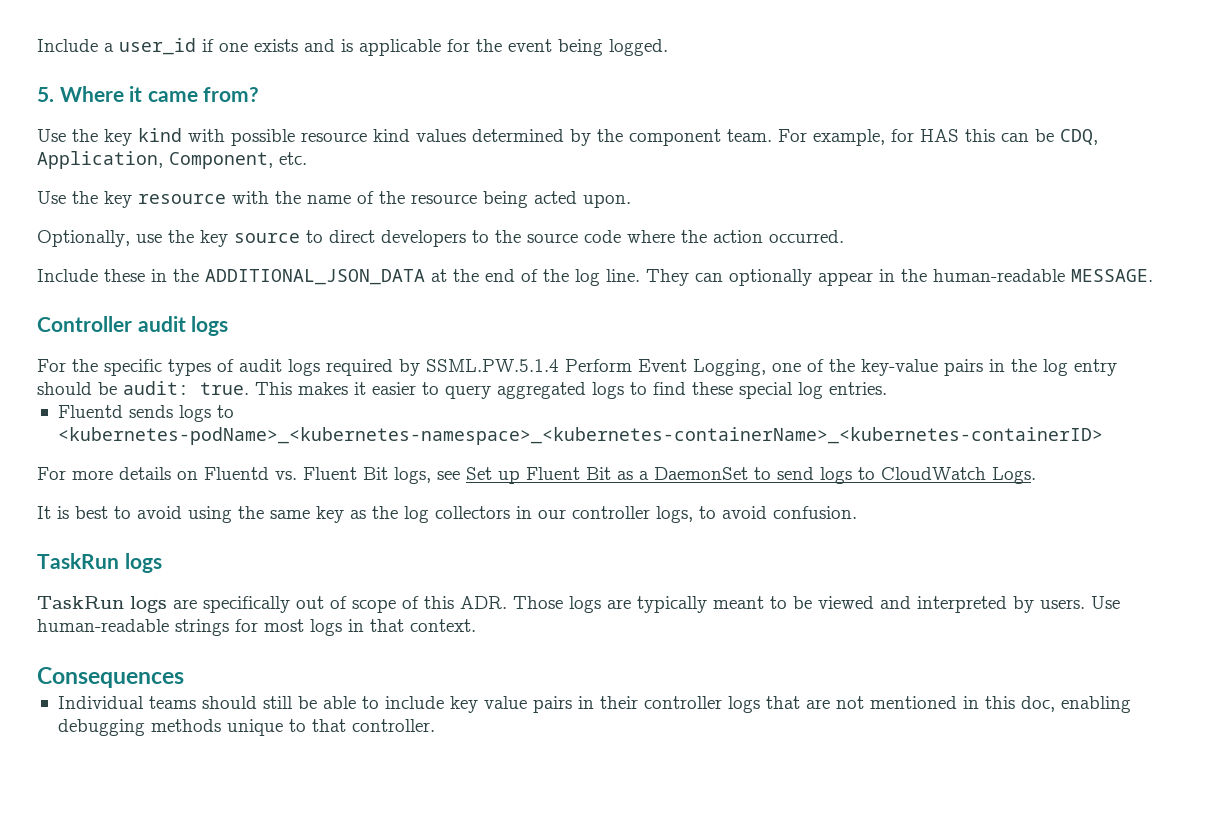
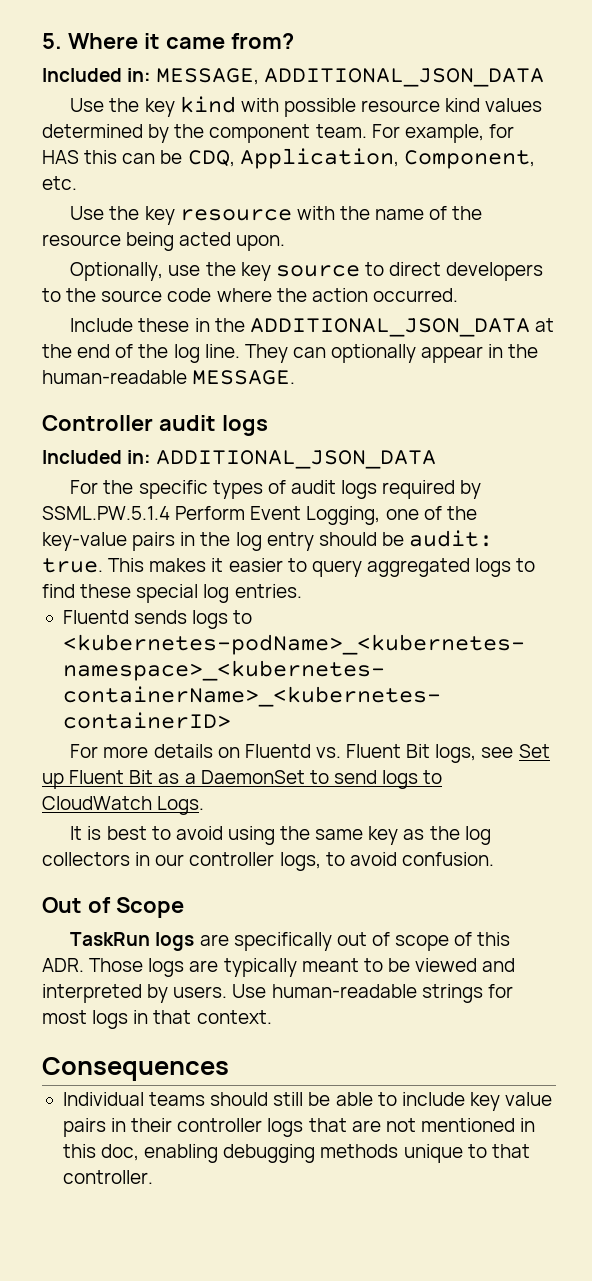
- Include a user_id if one exists and is applicable for the event being logged.
+ Included in: MESSAGE, ADDITIONAL_JSON_DATA
+ Included in: ADDITIONAL_JSON_DATA
  It is best to avoid using the same key as the log collectors in our controller logs, to avoid confusion.
- TaskRun logs
+ Out of Scope

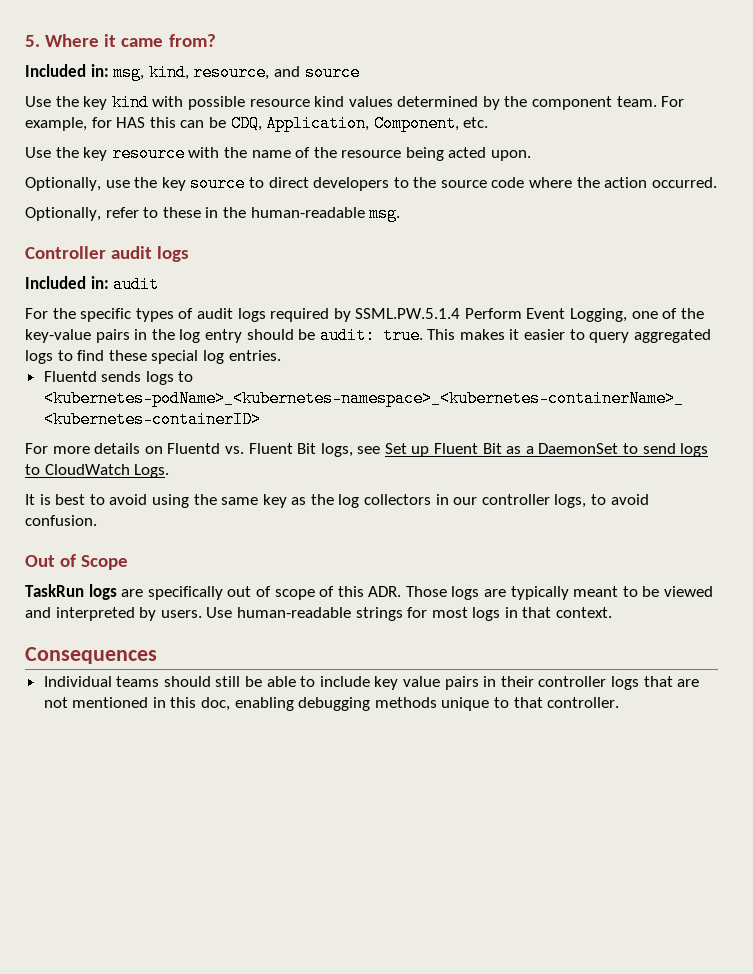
- Included in: MESSAGE, ADDITIONAL_JSON_DATA
+ Included in: msg, kind, resource, and source
- Include these in the ADDITIONAL_JSON_DATA at the end of the log line. They can optionally appear in the human-readable MESSAGE.
+ Optionally, refer to these in the human-readable msg.
- Included in: ADDITIONAL_JSON_DATA
+ Included in: audit

